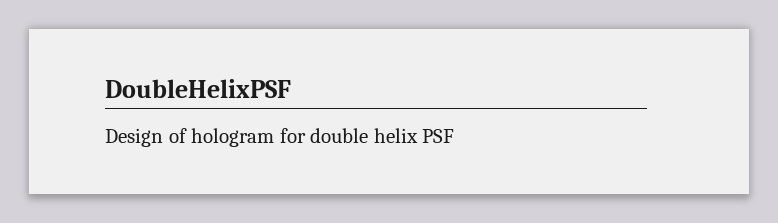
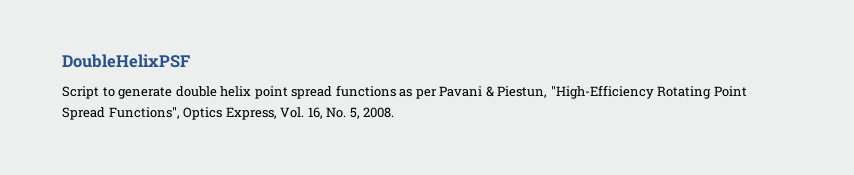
- Design of hologram for double helix PSF
+ Script to generate double helix point spread functions as per Pavani & Piestun, "High-Efficiency Rotating Point Spread Functions", Optics Express, Vol. 16, No. 5, 2008.

